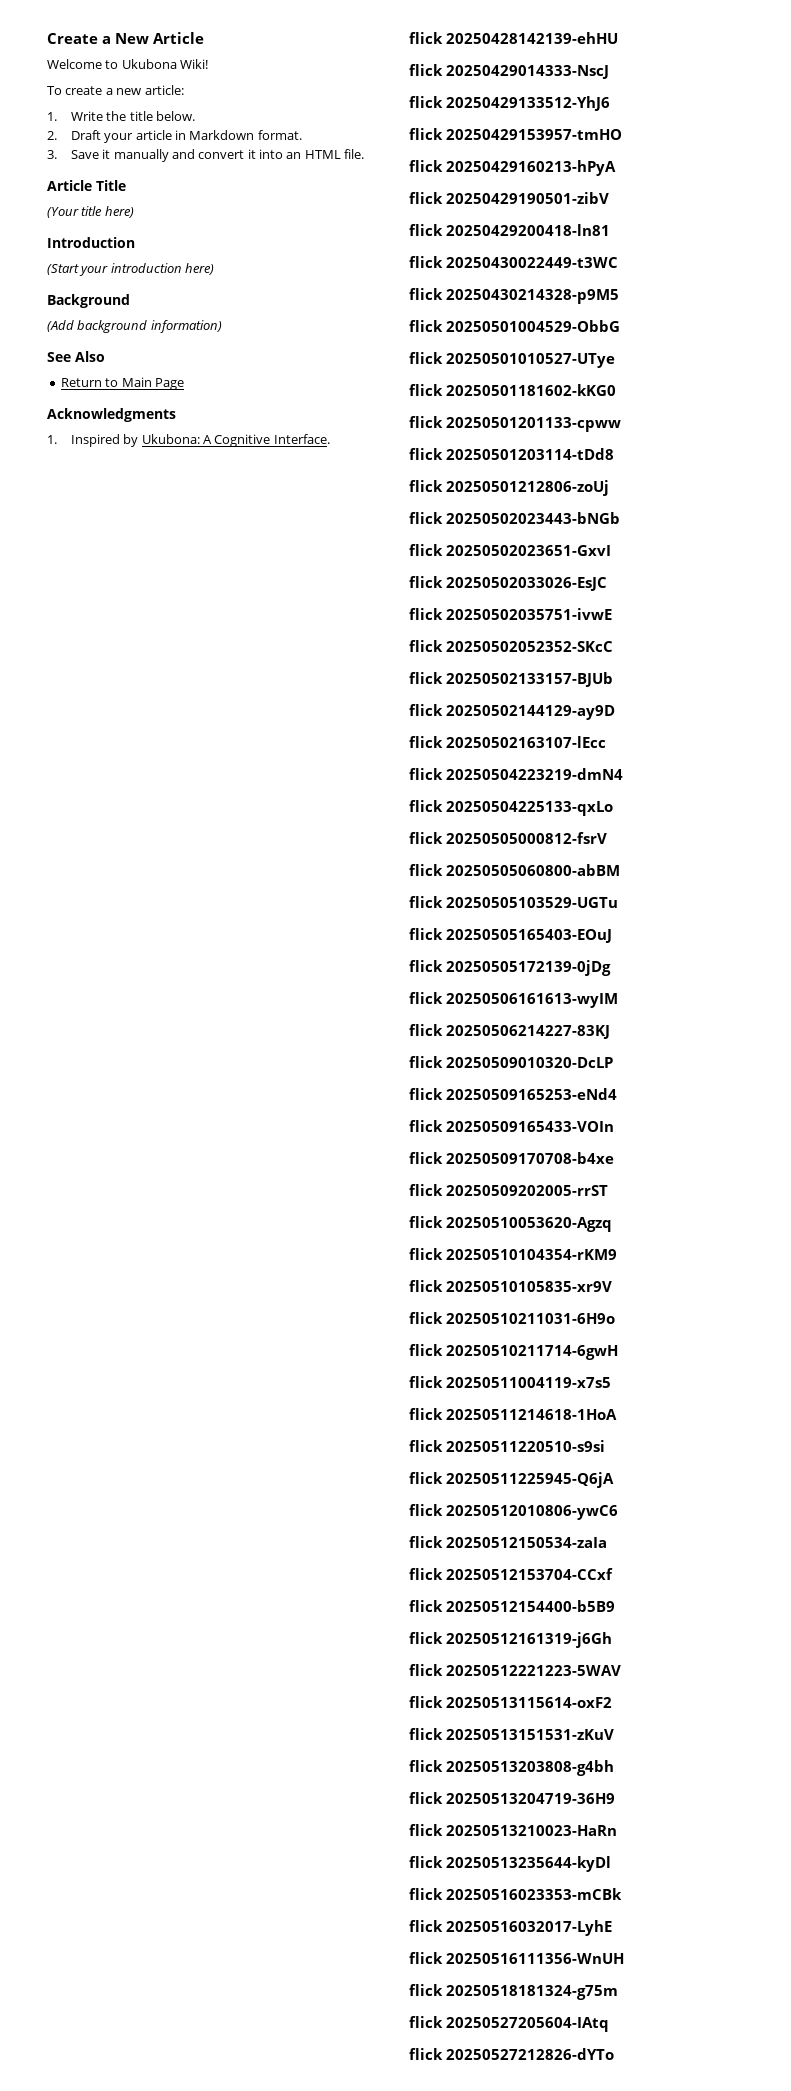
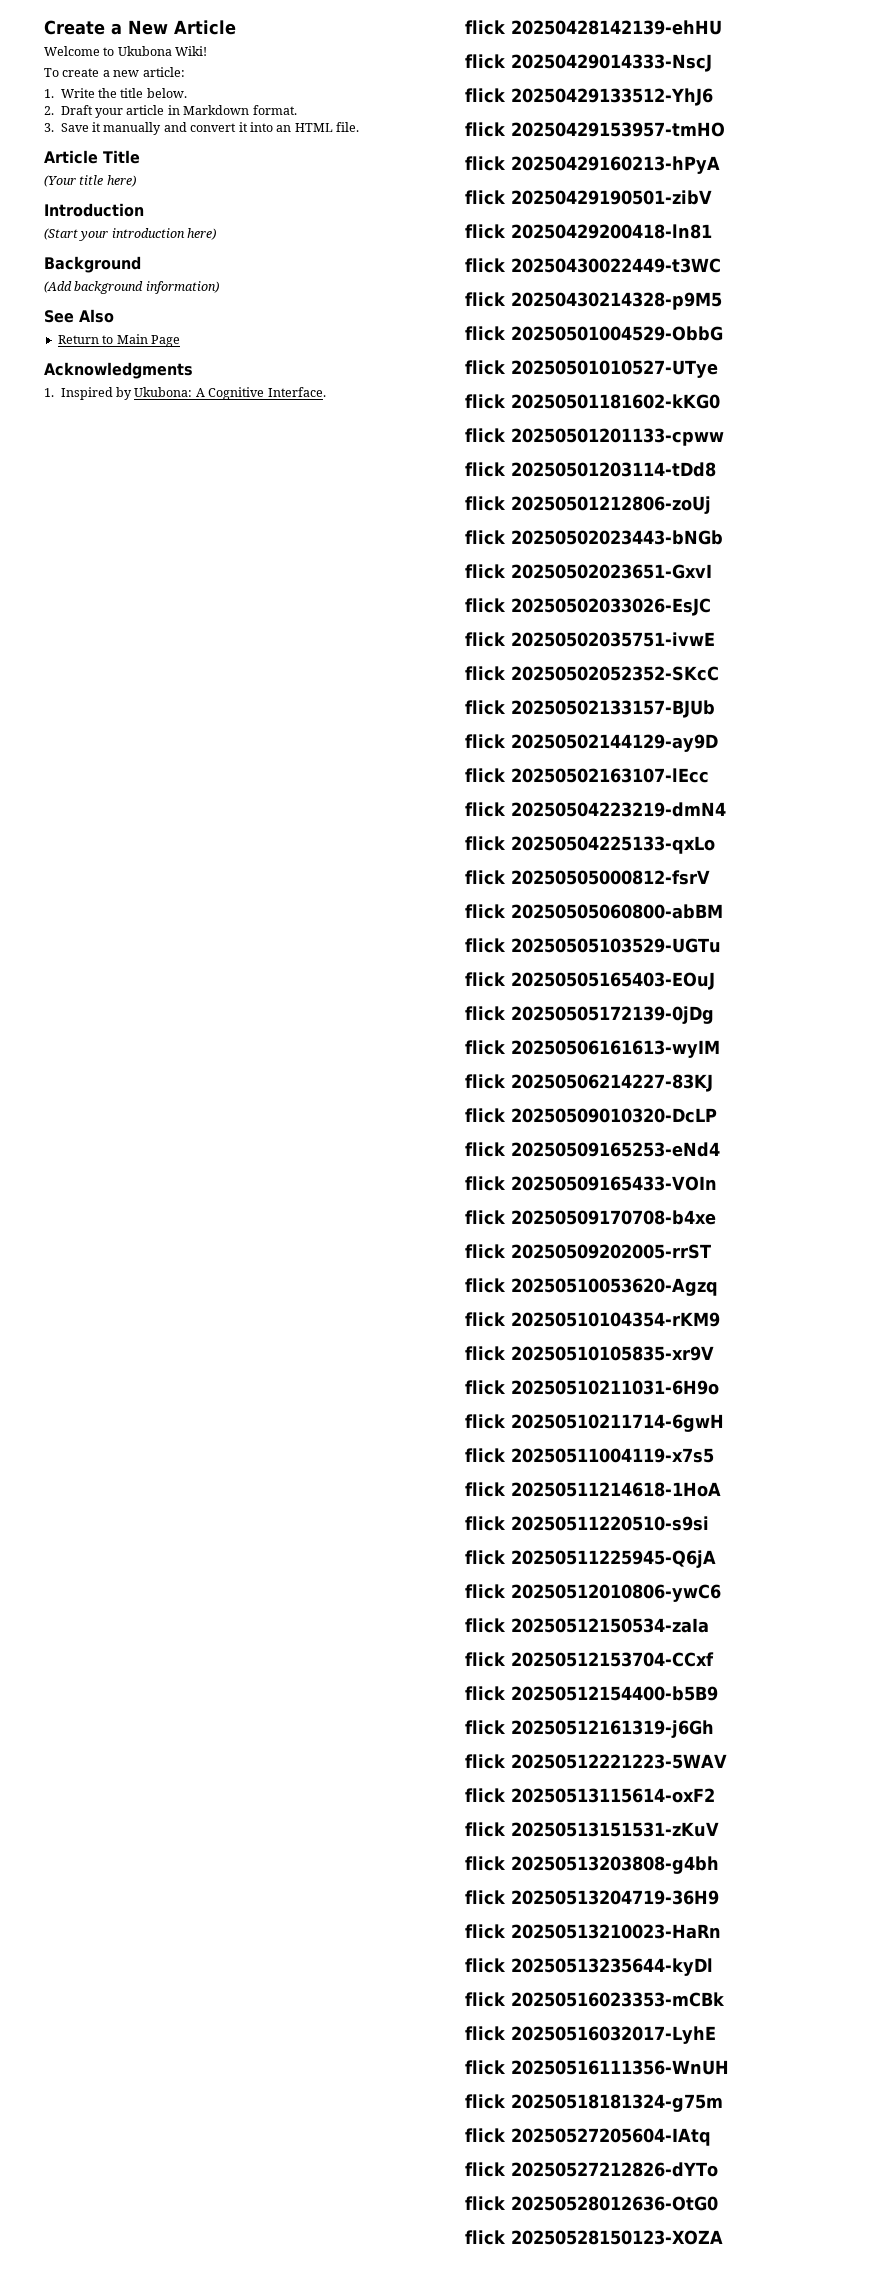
+ flick 20250528012636-OtG0
+ flick 20250528150123-XOZA

